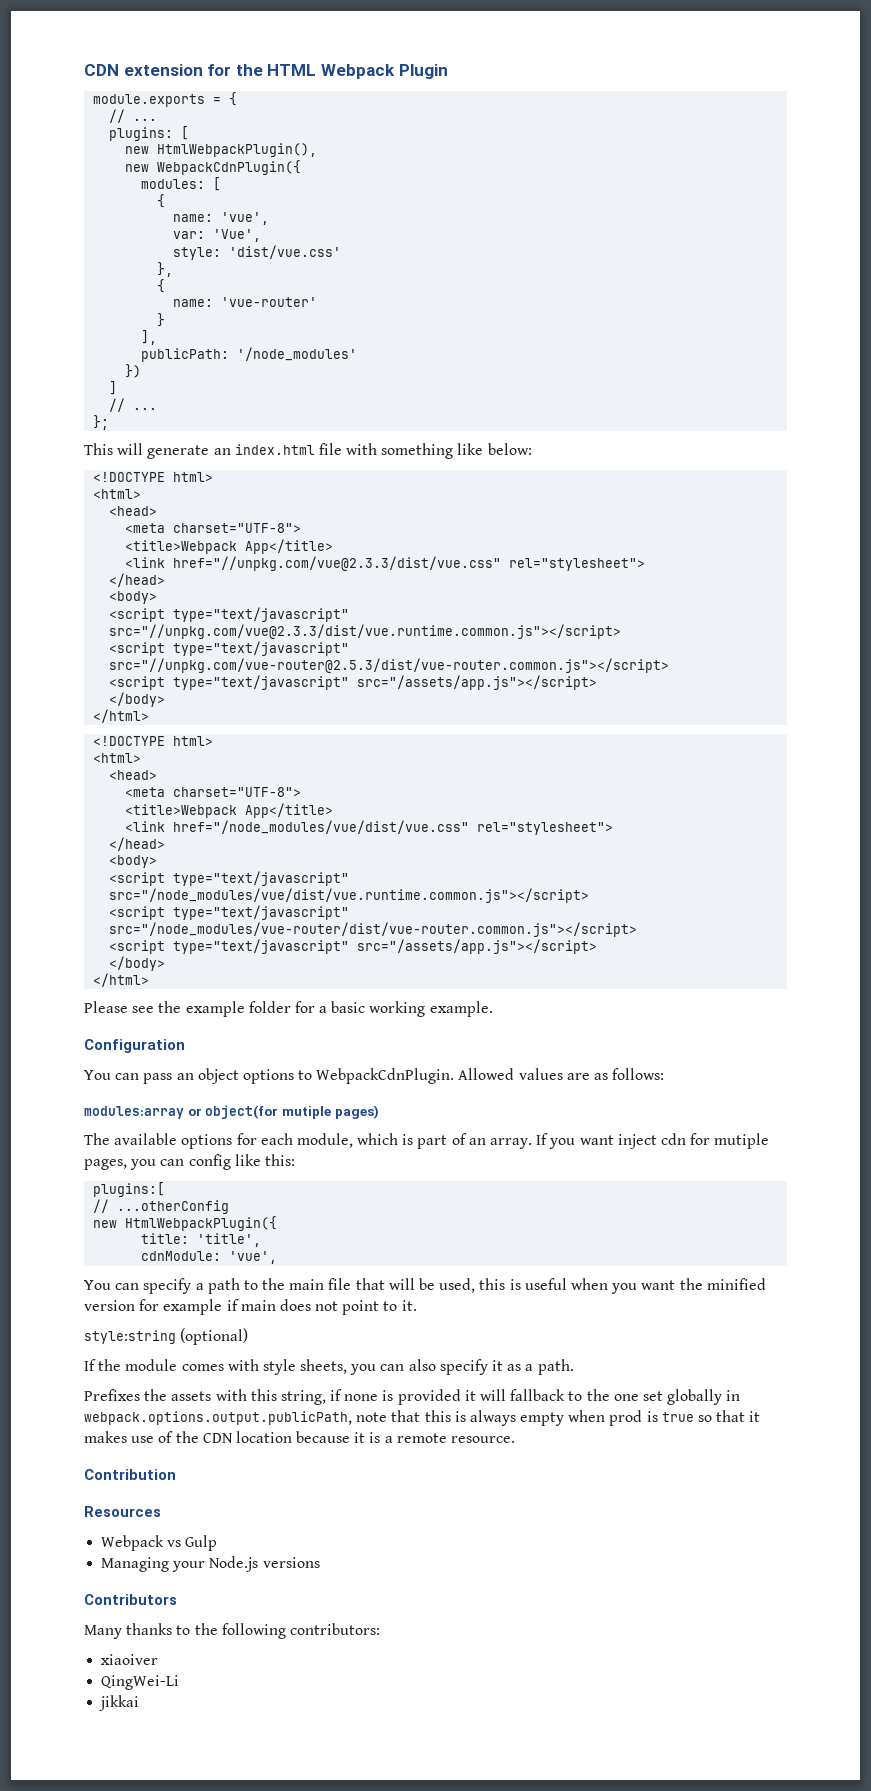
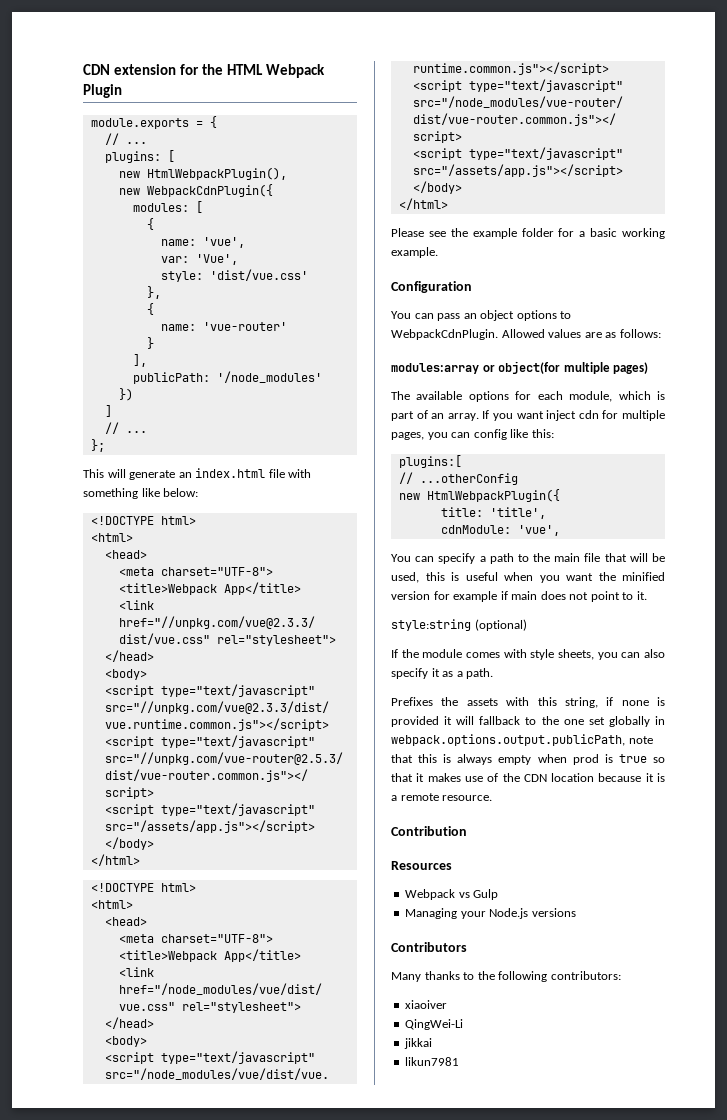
- modules:array or object(for mutiple pages)
+ modules:array or object(for multiple pages)
- If you want inject cdn for mutiple pages, you can config like this:
+ If you want inject cdn for multiple pages, you can config like this:
+ likun7981

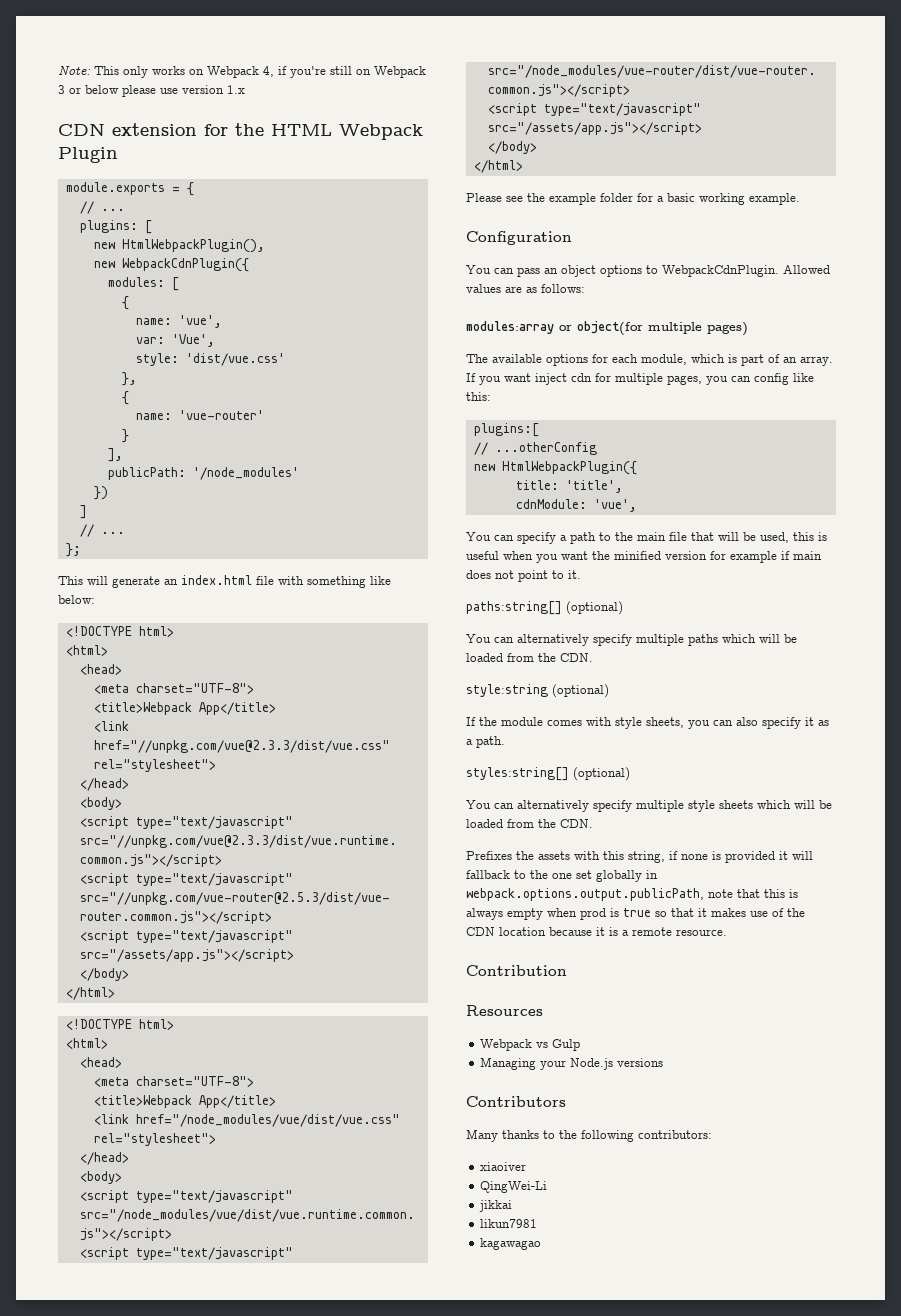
+ Note: This only works on Webpack 4, if you're still on Webpack 3 or below please use version 1.x
+ paths:string[] (optional)
+ You can alternatively specify multiple paths which will be loaded from the CDN.
+ styles:string[] (optional)
+ You can alternatively specify multiple style sheets which will be loaded from the CDN.
+ kagawagao

